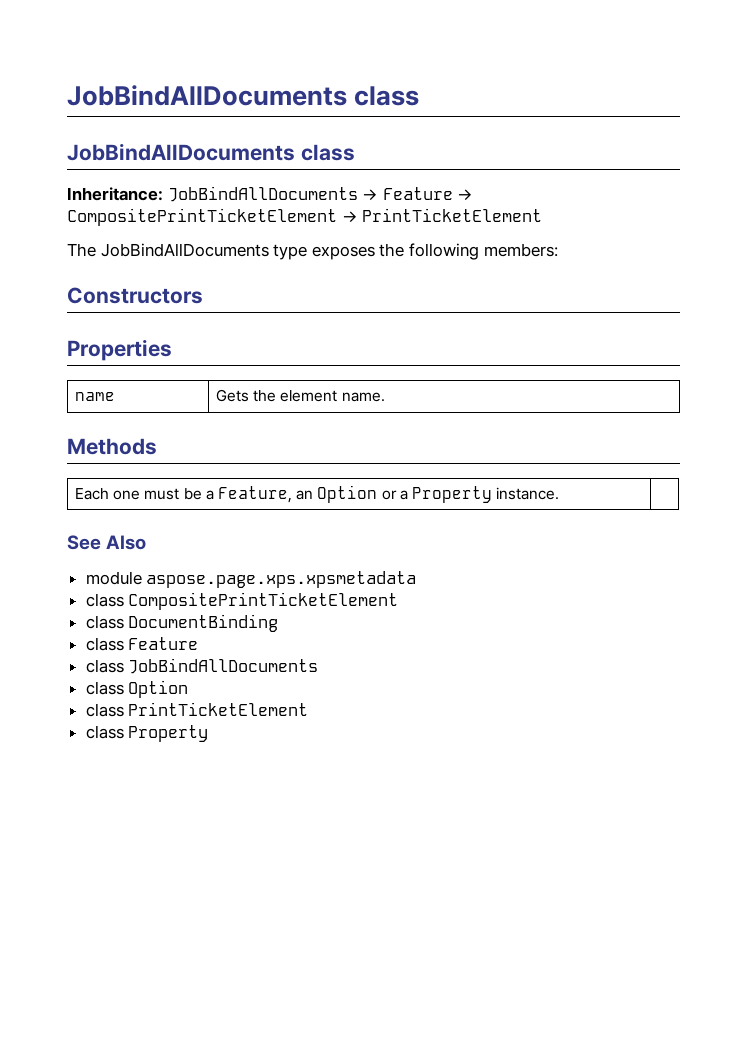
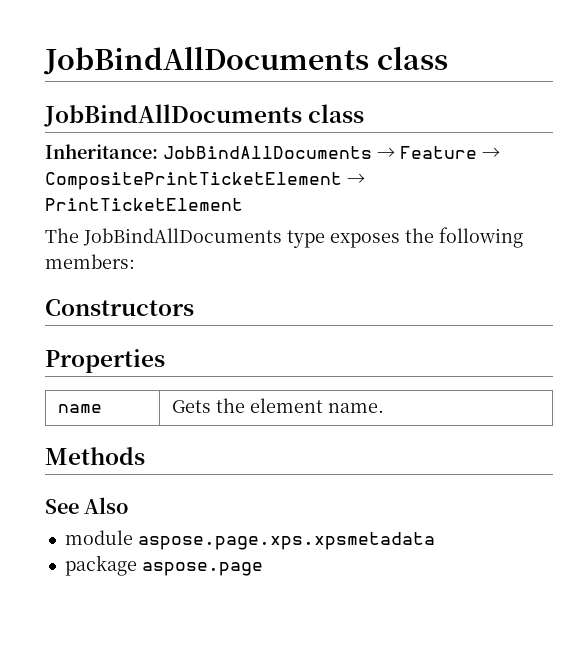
- Each one must be a Feature, an Option or a Property instance. |
  See Also
  module aspose.page.xps.xpsmetadata
- class CompositePrintTicketElement
- class DocumentBinding
- class Feature
- class JobBindAllDocuments
- class Option
- class PrintTicketElement
- class Property
+ package aspose.page

